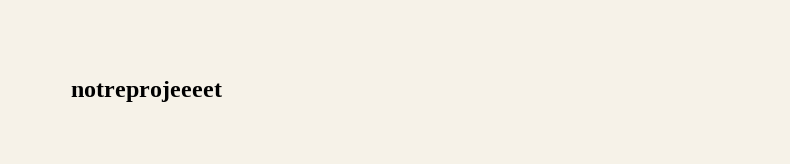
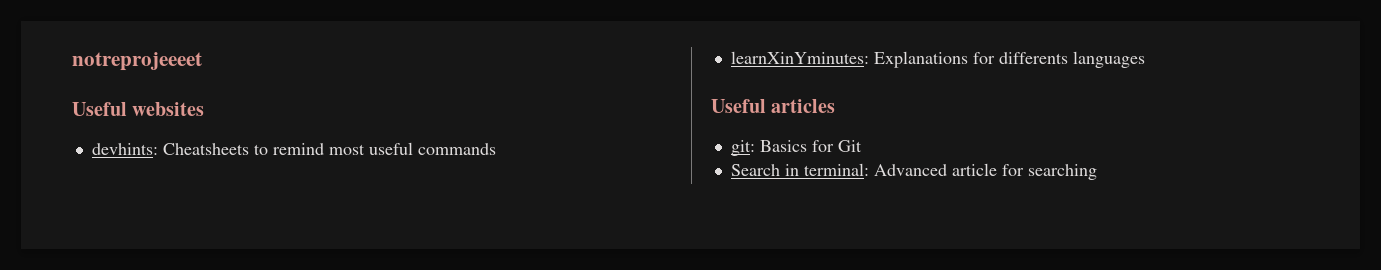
+ Useful websites
+ devhints: Cheatsheets to remind most useful commands
+ learnXinYminutes: Explanations for differents languages
+ Useful articles
+ git: Basics for Git
+ Search in terminal: Advanced article for searching

